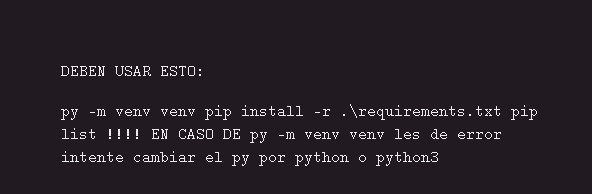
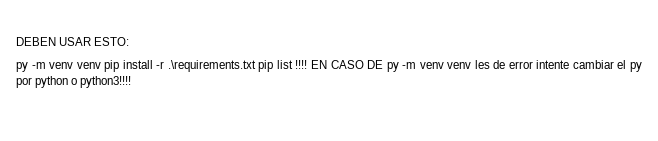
- EN CASO DE py -m venv venv les de error intente cambiar el py por python o python3
+ EN CASO DE py -m venv venv les de error intente cambiar el py por python o python3!!!!

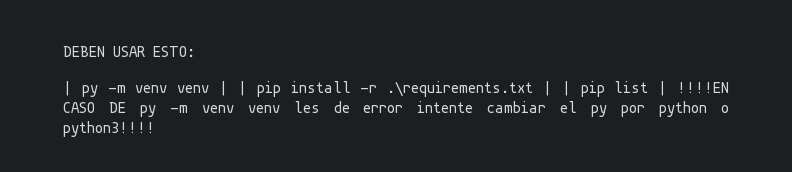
- py -m venv venv pip install -r .\requirements.txt pip list !!!! EN CASO DE py -m venv venv les de error intente cambiar el py por python o python3!!!!
+ | py -m venv venv | | pip install -r .\requirements.txt | | pip list | !!!!EN CASO DE py -m venv venv les de error intente cambiar el py por python o python3!!!!

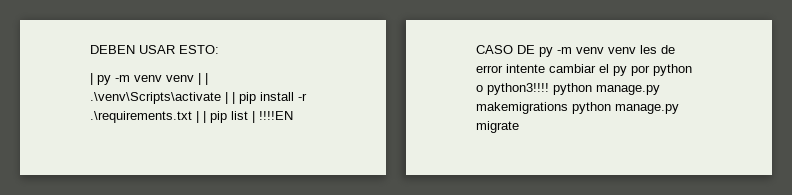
- | py -m venv venv | | pip install -r .\requirements.txt | | pip list | !!!!EN CASO DE py -m venv venv les de error intente cambiar el py por python o python3!!!!
+ | py -m venv venv | | .\venv\Scripts\activate | | pip install -r .\requirements.txt | | pip list | !!!!EN CASO DE py -m venv venv les de error intente cambiar el py por python o python3!!!! python manage.py makemigrations python manage.py migrate

